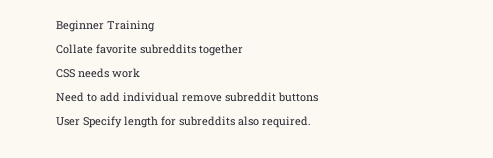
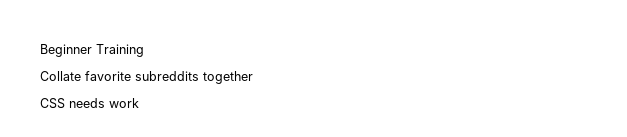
- Need to add individual remove subreddit buttons
- User Specify length for subreddits also required.

